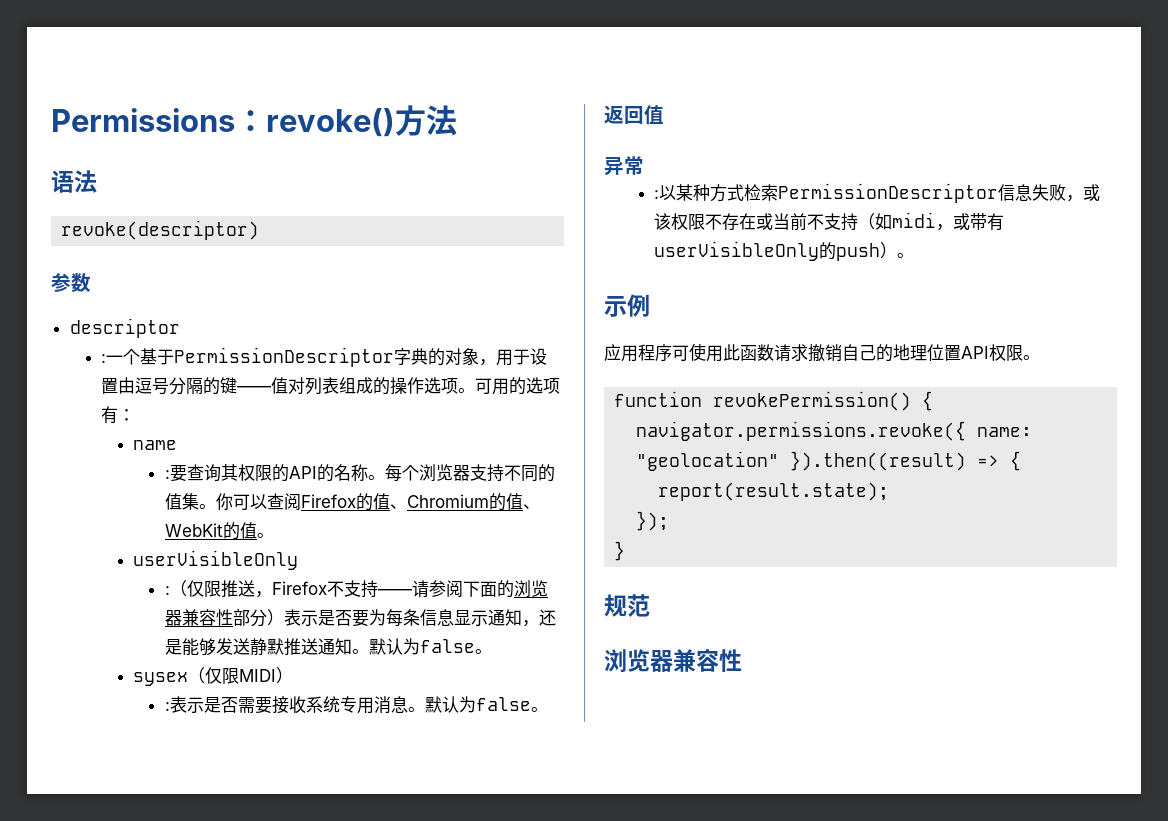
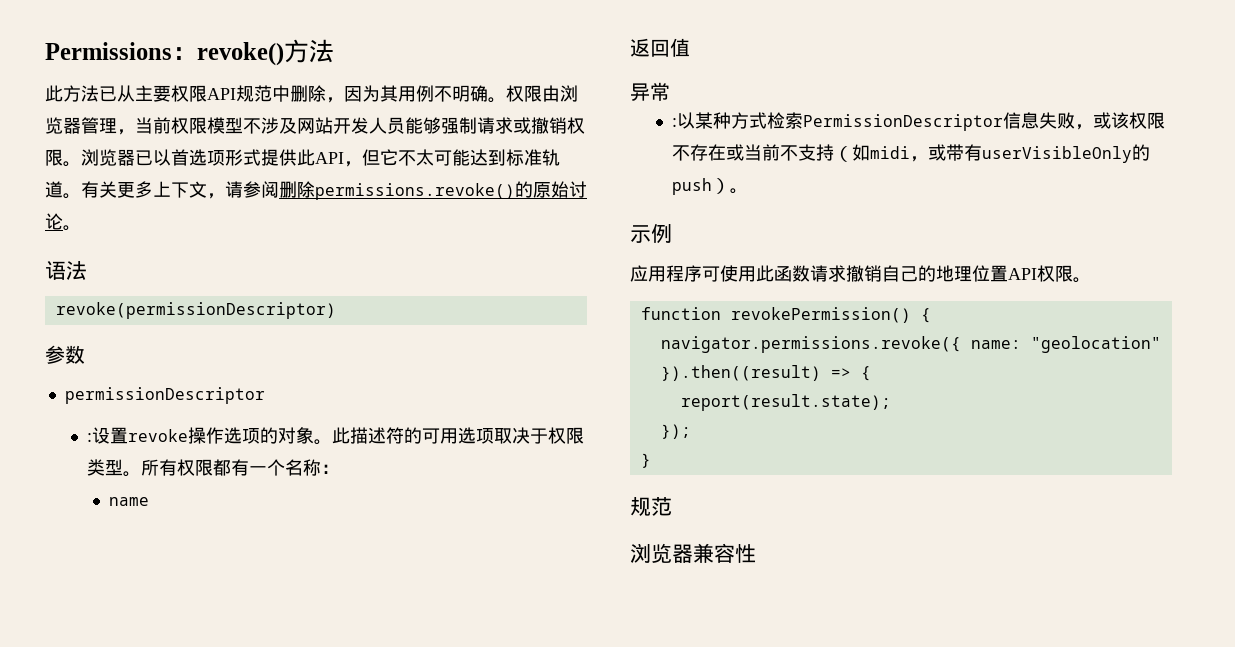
+ 此方法已从主要权限API规范中删除，因为其用例不明确。权限由浏览器管理，当前权限模型不涉及网站开发人员能够强制请求或撤销权限。浏览器已以首选项形式提供此API，但它不太可能达到标准轨道。有关更多上下文，请参阅删除permissions.revoke()的原始讨论。
- revoke(descriptor)
+ revoke(permissionDescriptor)
- descriptor
- :一个基于PermissionDescriptor字典的对象，用于设置由逗号分隔的键——值对列表组成的操作选项。可用的选项有：
+ permissionDescriptor
+ :设置revoke操作选项的对象。此描述符的可用选项取决于权限类型。所有权限都有一个名称：
  name
- :要查询其权限的API的名称。每个浏览器支持不同的值集。你可以查阅Firefox的值、Chromium的值、WebKit的值。
- userVisibleOnly
- :（仅限推送，Firefox不支持——请参阅下面的浏览器兼容性部分）表示是否要为每条信息显示通知，还是能够发送静默推送通知。默认为false。
- sysex（仅限MIDI）
- :表示是否需要接收系统专用消息。默认为false。

